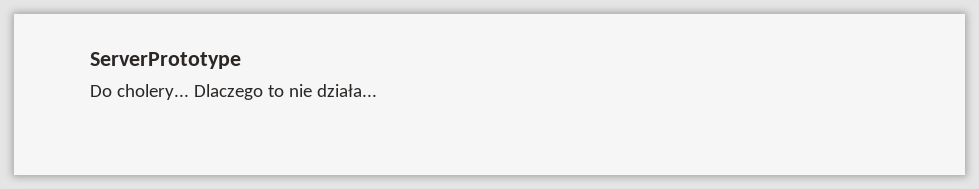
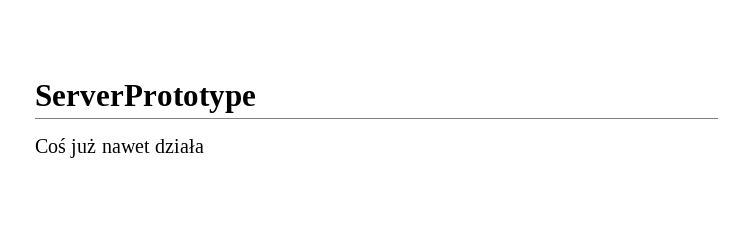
- Do cholery... Dlaczego to nie działa...
+ Coś już nawet działa

